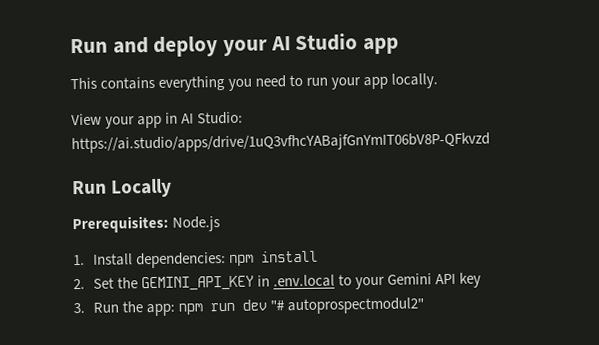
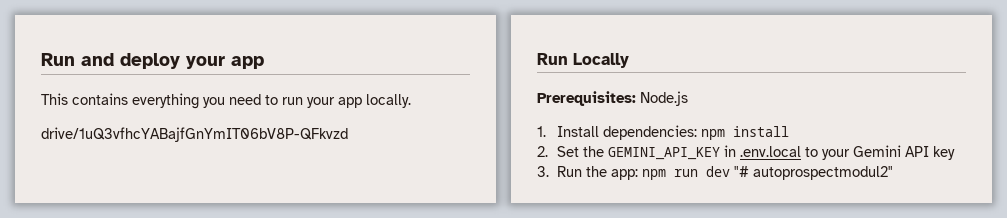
- Run and deploy your AI Studio app
+ Run and deploy your app
- View your app in AI Studio: https://ai.studio/apps/drive/1uQ3vfhcYABajfGnYmIT06bV8P-QFkvzd
+ drive/1uQ3vfhcYABajfGnYmIT06bV8P-QFkvzd

